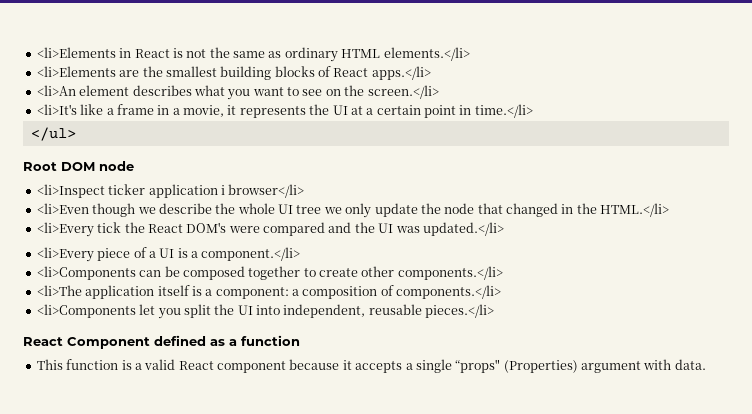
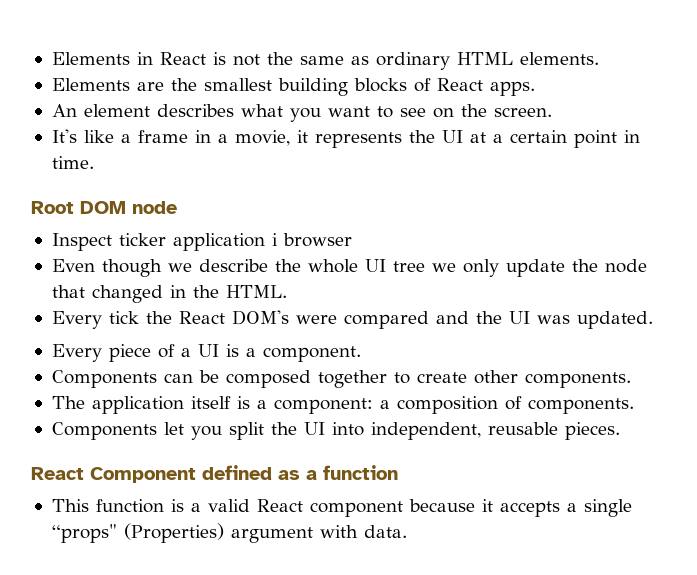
- <li>Elements in React is not the same as ordinary HTML elements.</li>
- <li>Elements are the smallest building blocks of React apps.</li>
- <li>An element describes what you want to see on the screen.</li>
- <li>It's like a frame in a movie, it represents the UI at a certain point in time.</li>
- </ul>
+ Elements in React is not the same as ordinary HTML elements.
+ Elements are the smallest building blocks of React apps.
+ An element describes what you want to see on the screen.
+ It's like a frame in a movie, it represents the UI at a certain point in time.
- <li>Inspect ticker application i browser</li>
- <li>Even though we describe the whole UI tree we only update the node that changed in the HTML.</li>
- <li>Every tick the React DOM's were compared and the UI was updated.</li>
- <li>Every piece of a UI is a component.</li>
- <li>Components can be composed together to create other components.</li>
- <li>The application itself is a component: a composition of components.</li>
- <li>Components let you split the UI into independent, reusable pieces.</li>
+ Inspect ticker application i browser
+ Even though we describe the whole UI tree we only update the node that changed in the HTML.
+ Every tick the React DOM's were compared and the UI was updated.
+ Every piece of a UI is a component.
+ Components can be composed together to create other components.
+ The application itself is a component: a composition of components.
+ Components let you split the UI into independent, reusable pieces.

